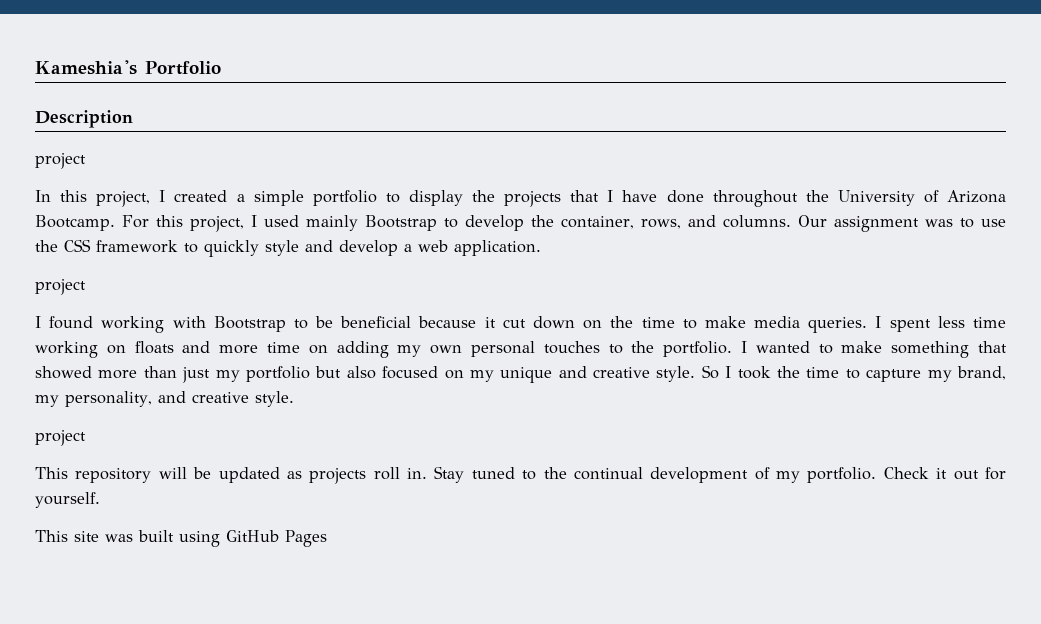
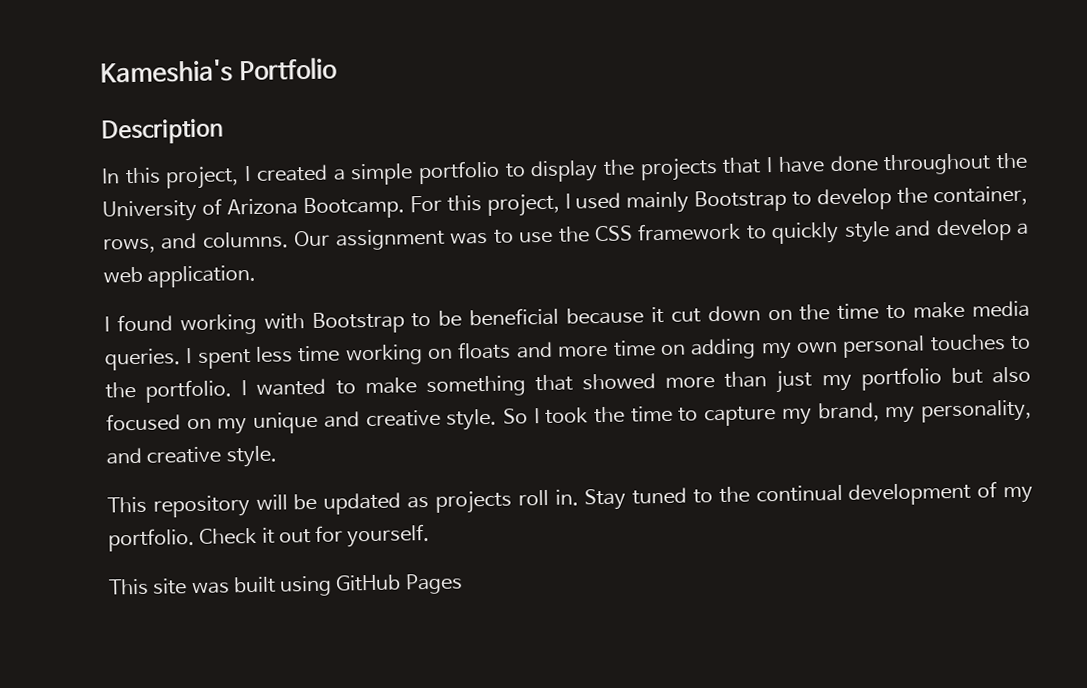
  Description
- project
  Our assignment was to use the CSS framework to quickly style and develop a web application.
- project
  So I took the time to capture my brand, my personality, and creative style.
- project

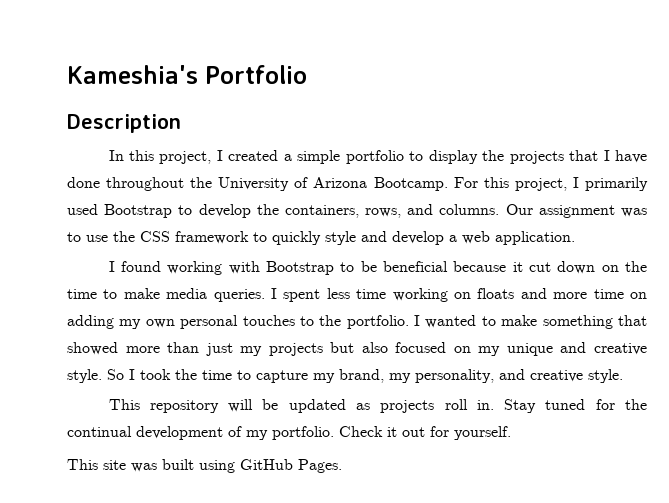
- For this project, I used mainly Bootstrap to develop the container, rows, and columns.
+ For this project, I primarily used Bootstrap to develop the containers, rows, and columns.
- I wanted to make something that showed more than just my portfolio but also focused on my unique and creative style.
+ I wanted to make something that showed more than just my projects but also focused on my unique and creative style.
- Stay tuned to the continual development of my portfolio.
+ Stay tuned for the continual development of my portfolio.
- This site was built using GitHub Pages
+ This site was built using GitHub Pages.

